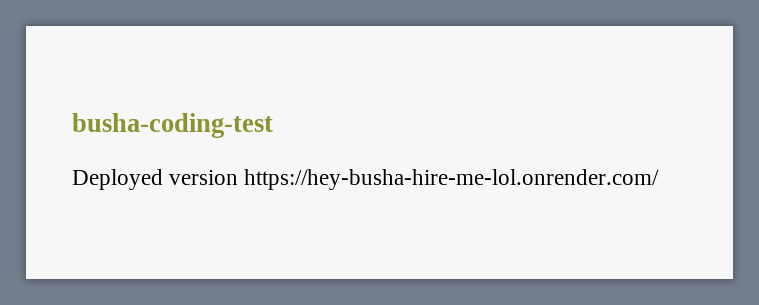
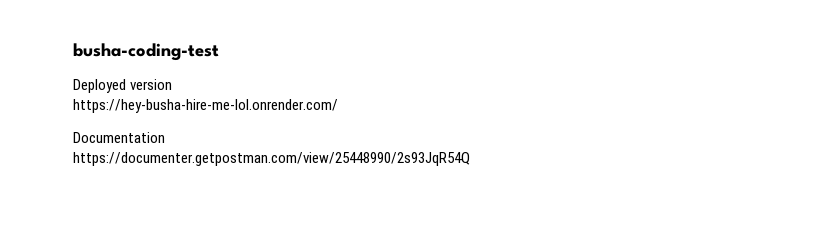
- Deployed version https://hey-busha-hire-me-lol.onrender.com/
+ Deployed version
+ https://hey-busha-hire-me-lol.onrender.com/
+ Documentation
+ https://documenter.getpostman.com/view/25448990/2s93JqR54Q

